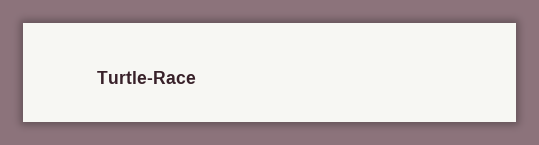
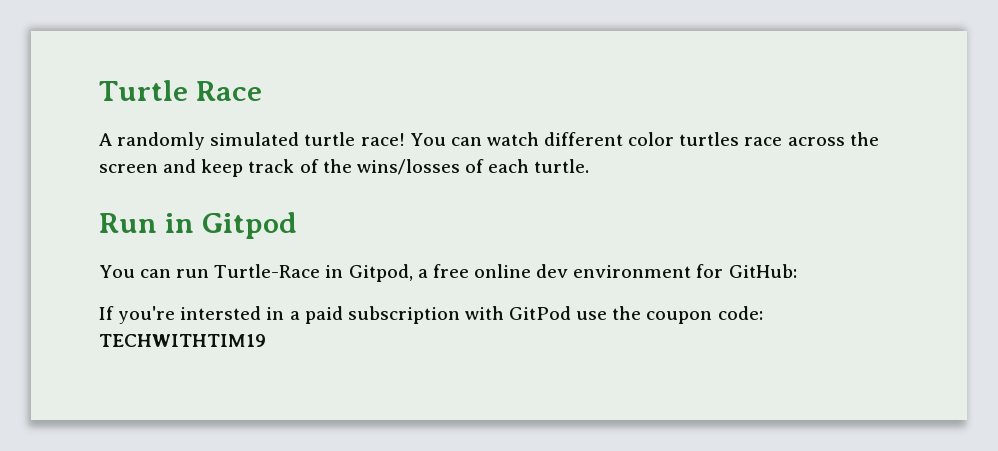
- Turtle-Race
+ Turtle Race
+ A randomly simulated turtle race! You can watch different color turtles race across the screen and keep track of the wins/losses of each turtle.
+ Run in Gitpod
+ You can run Turtle-Race in Gitpod, a free online dev environment for GitHub:
+ If you're intersted in a paid subscription with GitPod use the coupon code: TECHWITHTIM19

